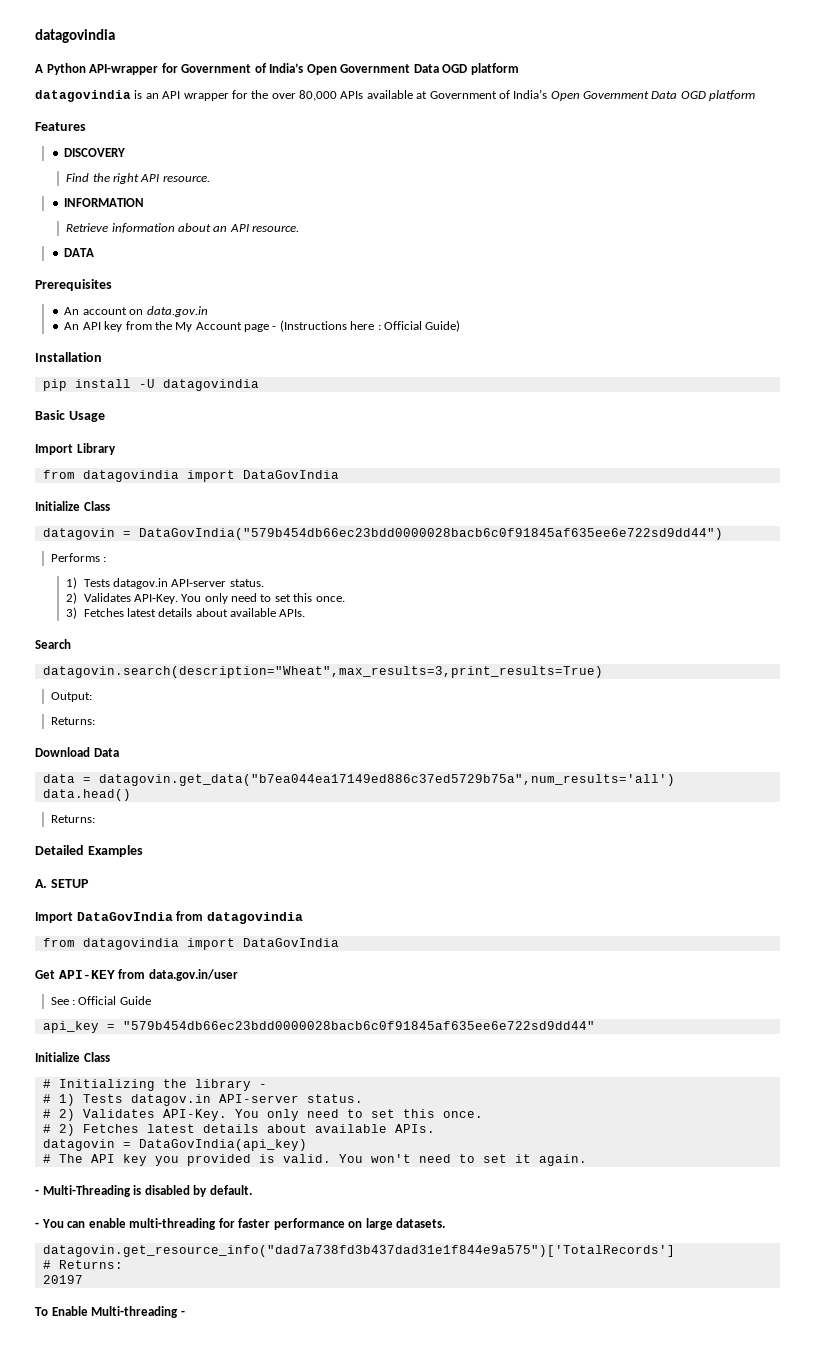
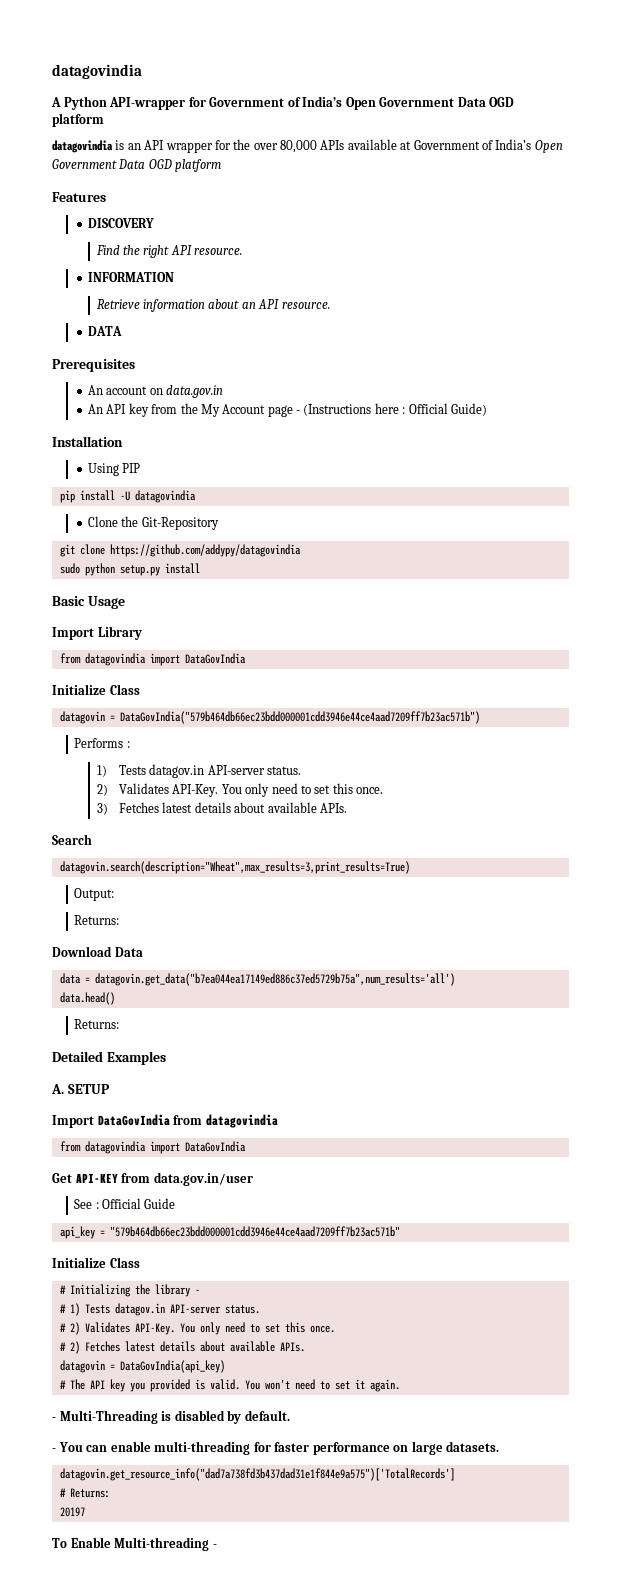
+ Using PIP
+ Clone the Git-Repository
+ git clone https://github.com/addypy/datagovindia
+ sudo python setup.py install
- datagovin = DataGovIndia("579b454db66ec23bdd0000028bacb6c0f91845af635ee6e722sd9dd44")
+ datagovin = DataGovIndia("579b464db66ec23bdd000001cdd3946e44ce4aad7209ff7b23ac571b")
- api_key = "579b454db66ec23bdd0000028bacb6c0f91845af635ee6e722sd9dd44"
+ api_key = "579b464db66ec23bdd000001cdd3946e44ce4aad7209ff7b23ac571b"

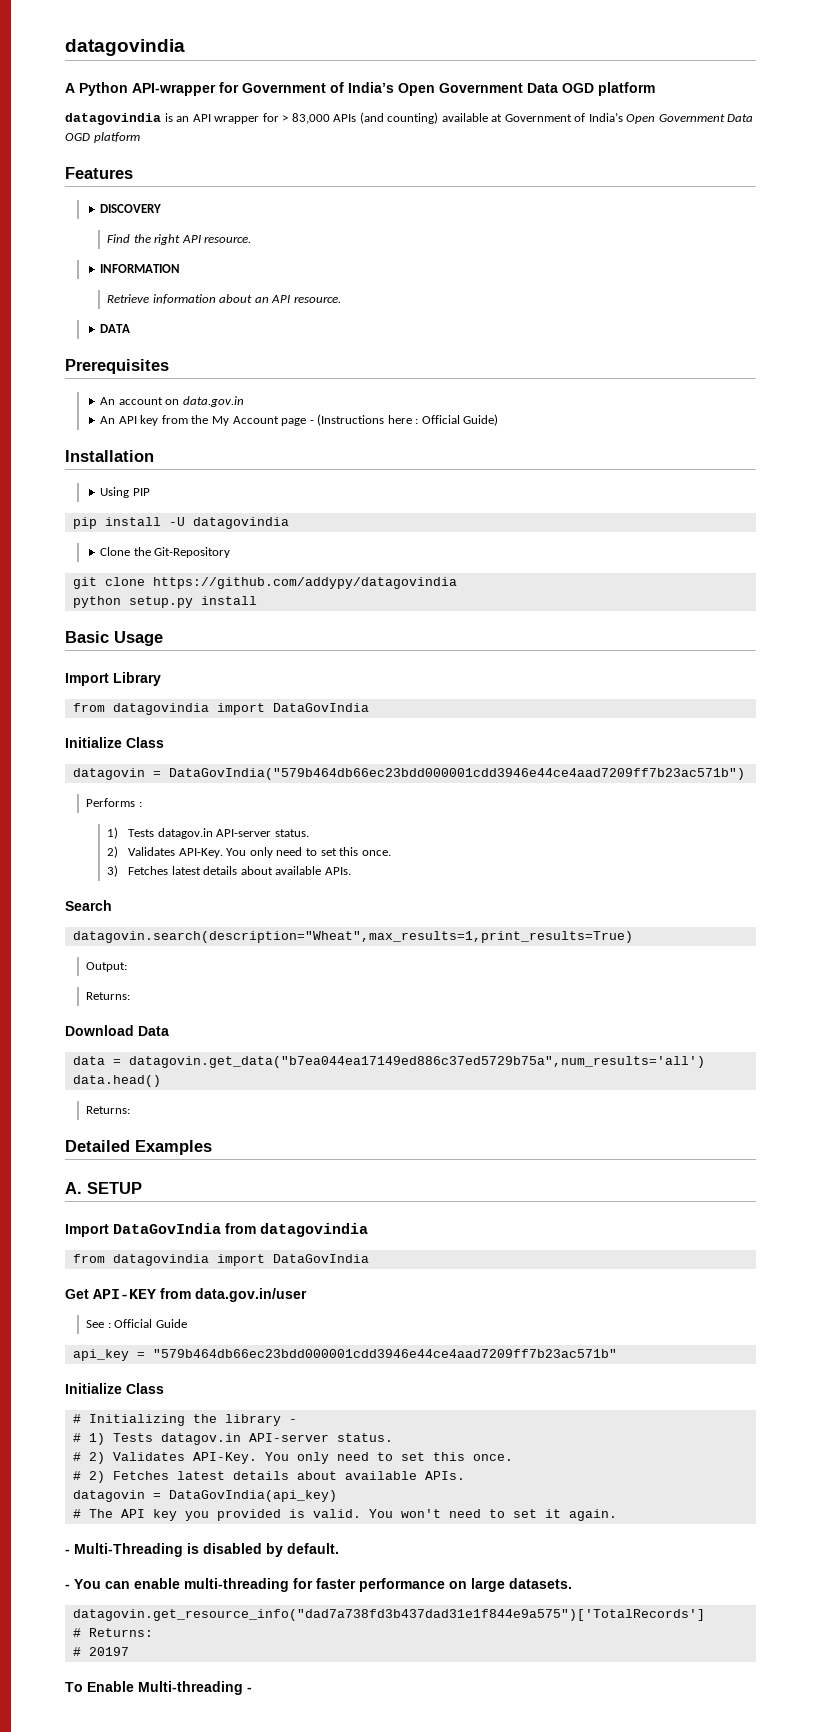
- datagovindia is an API wrapper for the over 80,000 APIs available at Government of India’s Open Government Data OGD platform
+ datagovindia is an API wrapper for > 83,000 APIs (and counting) available at Government of India’s Open Government Data OGD platform
- sudo python setup.py install
+ python setup.py install
- datagovin.search(description="Wheat",max_results=3,print_results=True)
+ datagovin.search(description="Wheat",max_results=1,print_results=True)
- 20197
+ # 20197

